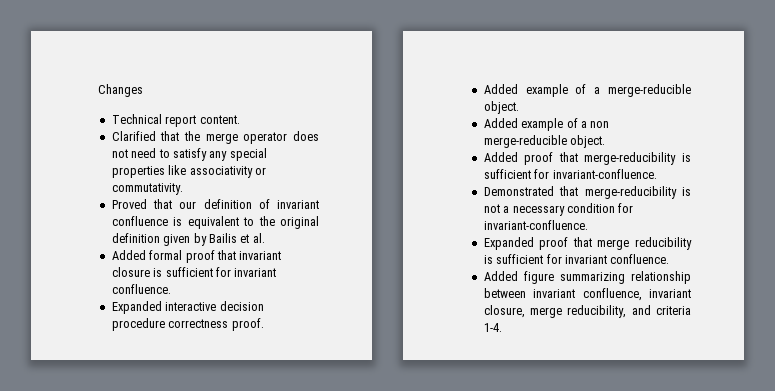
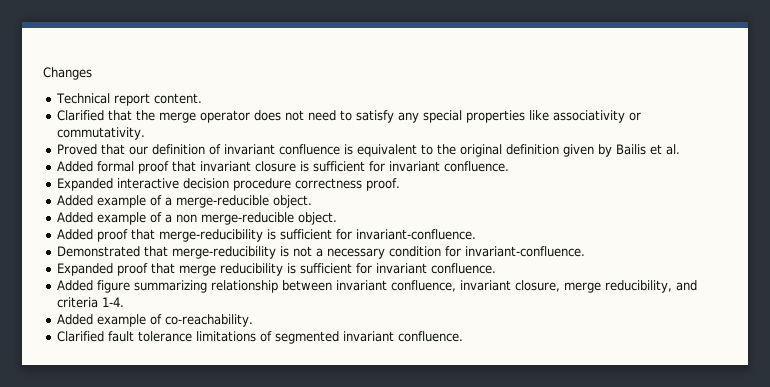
+ Added example of co-reachability.
+ Clarified fault tolerance limitations of segmented invariant confluence.

